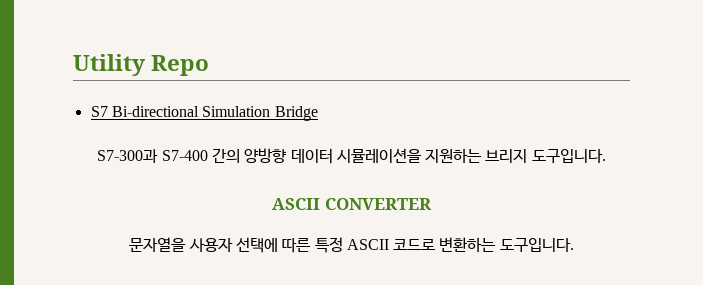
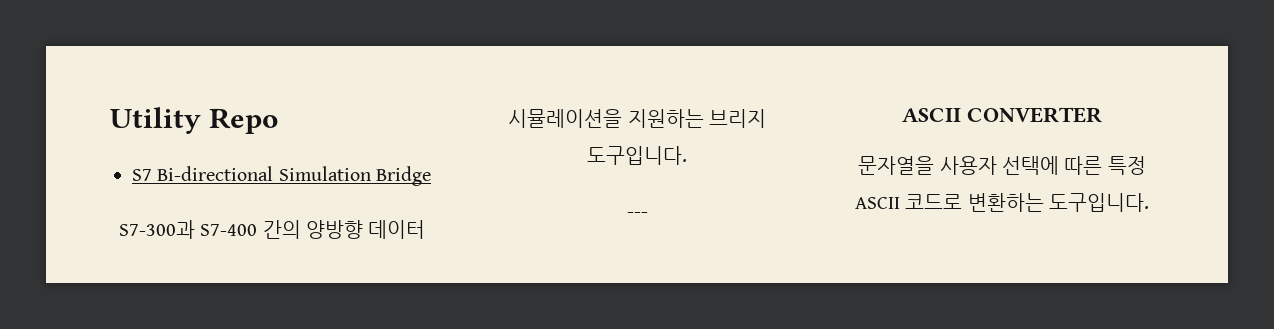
+ ---

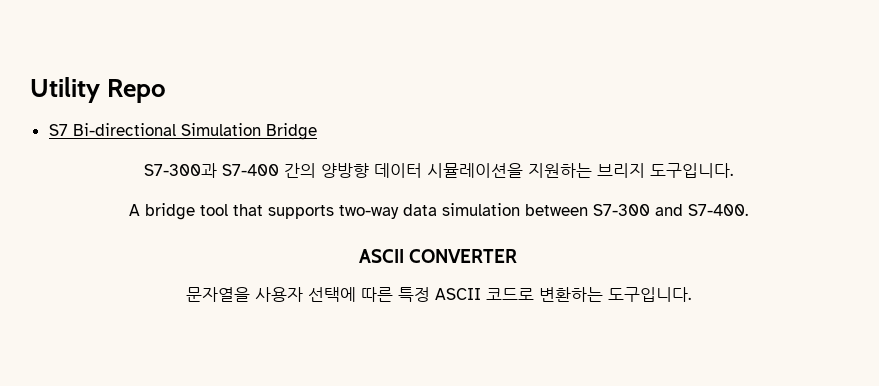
- ---
+ A bridge tool that supports two-way data simulation between S7-300 and S7-400.

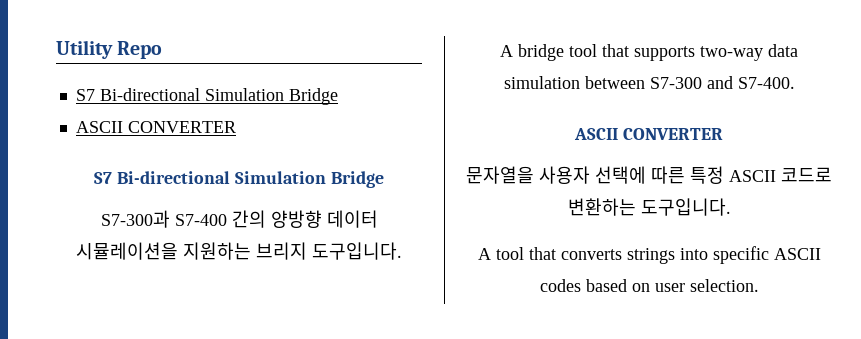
  Utility Repo
+ S7 Bi-directional Simulation Bridge
+ ASCII CONVERTER
+ A tool that converts strings into specific ASCII codes based on user selection.

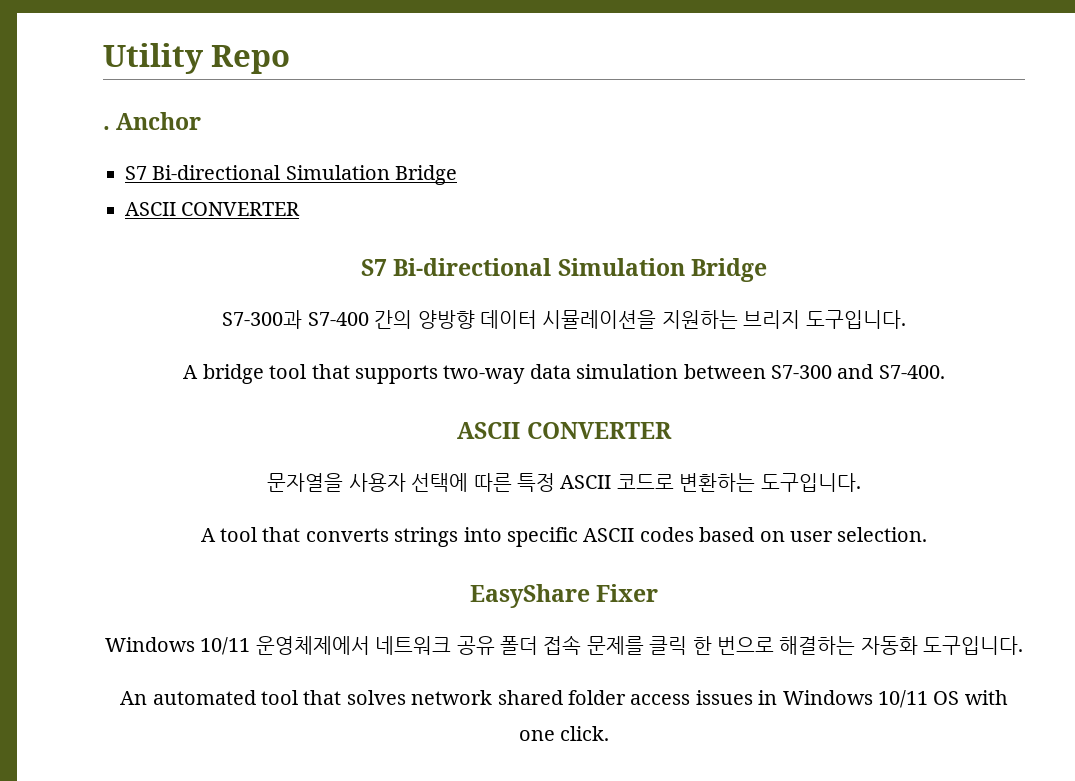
+ . Anchor
+ EasyShare Fixer
+ Windows 10/11 운영체제에서 네트워크 공유 폴더 접속 문제를 클릭 한 번으로 해결하는 자동화 도구입니다.
+ An automated tool that solves network shared folder access issues in Windows 10/11 OS with one click.

